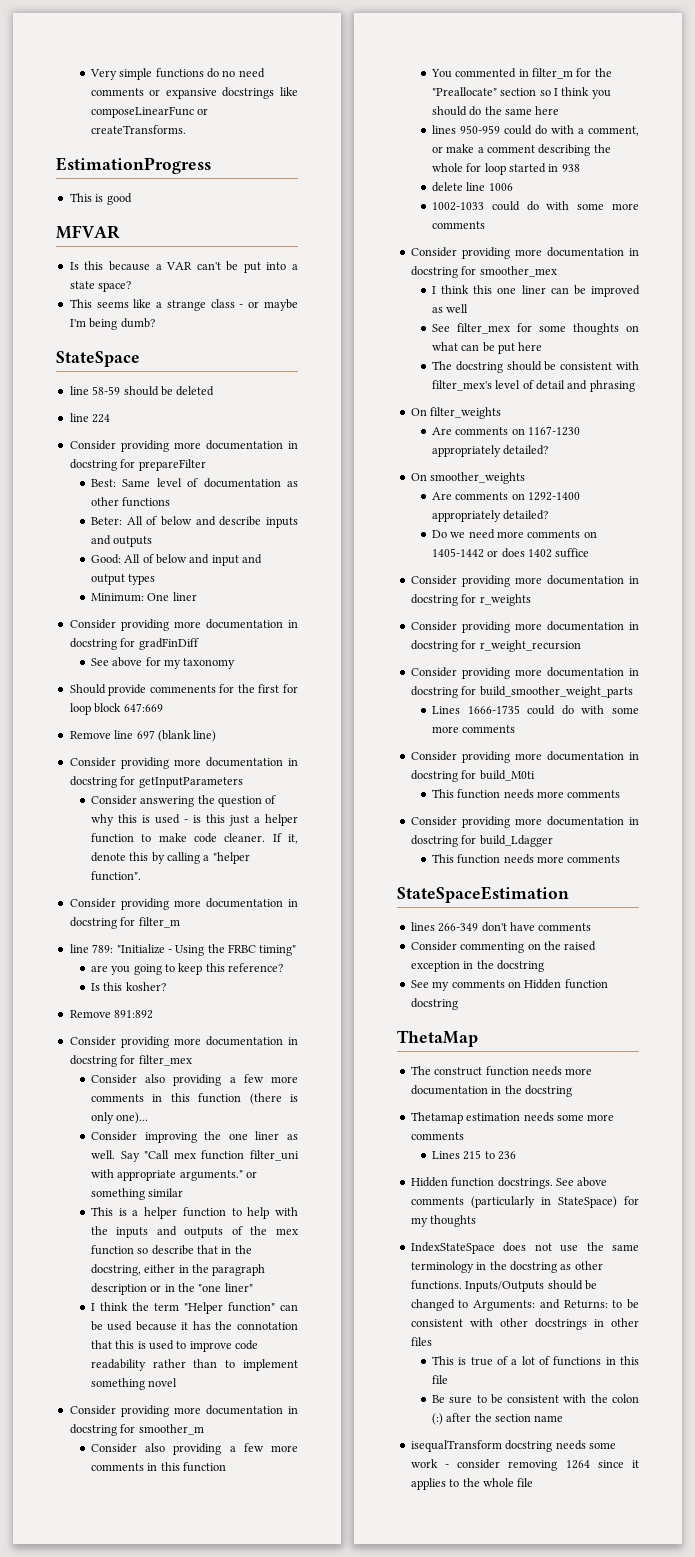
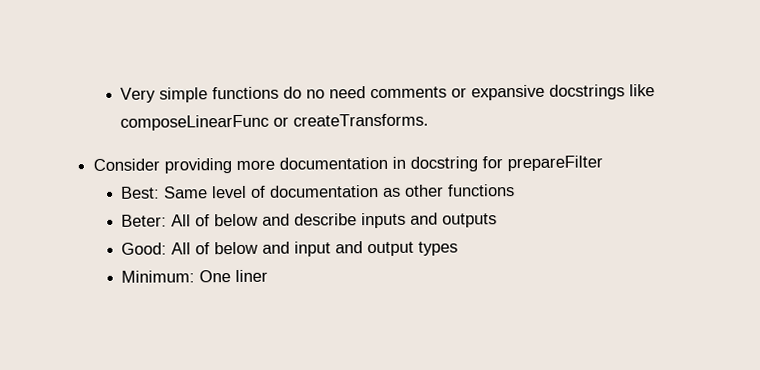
- EstimationProgress
- This is good
- MFVAR
- Is this because a VAR can't be put into a state space?
- This seems like a strange class - or maybe I'm being dumb?
- StateSpace
- line 58-59 should be deleted
- line 224
- Consider providing more documentation in docstring for gradFinDiff
- See above for my taxonomy
- Should provide commenents for the first for loop block 647:669
- Remove line 697 (blank line)
- Consider providing more documentation in docstring for getInputParameters
- Consider answering the question of why this is used - is this just a helper function to make code cleaner. If it, denote this by calling a "helper function".
- Consider providing more documentation in docstring for filter_m
- line 789: "Initialize - Using the FRBC timing"
- are you going to keep this reference?
- Is this kosher?
- Remove 891:892
- Consider providing more documentation in docstring for filter_mex
- Consider also providing a few more comments in this function (there is only one)...
- Consider improving the one liner as well. Say "Call mex function filter_uni with appropriate arguments." or something similar
- This is a helper function to help with the inputs and outputs of the mex function so describe that in the docstring, either in the paragraph description or in the "one liner"
- I think the term "Helper function" can be used because it has the connotation that this is used to improve code readability rather than to implement something novel
- Consider providing more documentation in docstring for smoother_m
- Consider also providing a few more comments in this function
- You commented in filter_m for the "Preallocate" section so I think you should do the same here
- lines 950-959 could do with a comment, or make a comment describing the whole for loop started in 938
- delete line 1006
- 1002-1033 could do with some more comments
- Consider providing more documentation in docstring for smoother_mex
- I think this one liner can be improved as well
- See filter_mex for some thoughts on what can be put here
- The docstring should be consistent with filter_mex's level of detail and phrasing
- On filter_weights
- Are comments on 1167-1230 appropriately detailed?
- On smoother_weights
- Are comments on 1292-1400 appropriately detailed?
- Do we need more comments on 1405-1442 or does 1402 suffice
- Consider providing more documentation in docstring for r_weights
- Consider providing more documentation in docstring for r_weight_recursion
- Consider providing more documentation in docstring for build_smoother_weight_parts
- Lines 1666-1735 could do with some more comments
- Consider providing more documentation in docstring for build_M0ti
- This function needs more comments
- Consider providing more documentation in dosctring for build_Ldagger
- This function needs more comments
- StateSpaceEstimation
- lines 266-349 don't have comments
- Consider commenting on the raised exception in the docstring
- See my comments on Hidden function docstring
- ThetaMap
- The construct function needs more documentation in the docstring
- Thetamap estimation needs some more comments
- Lines 215 to 236
- Hidden function docstrings. See above comments (particularly in StateSpace) for my thoughts
- IndexStateSpace does not use the same terminology in the docstring as other functions. Inputs/Outputs should be changed to Arguments: and Returns: to be consistent with other docstrings in other files
- This is true of a lot of functions in this file
- Be sure to be consistent with the colon (:) after the section name
- isequalTransform docstring needs some work - consider removing 1264 since it applies to the whole file

